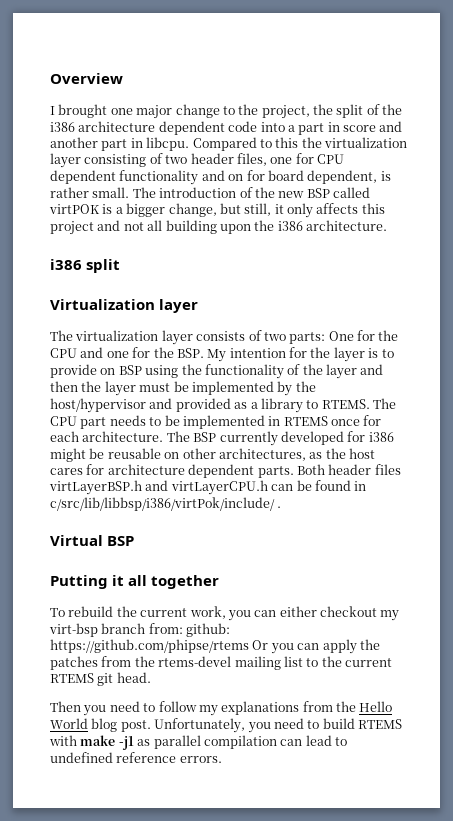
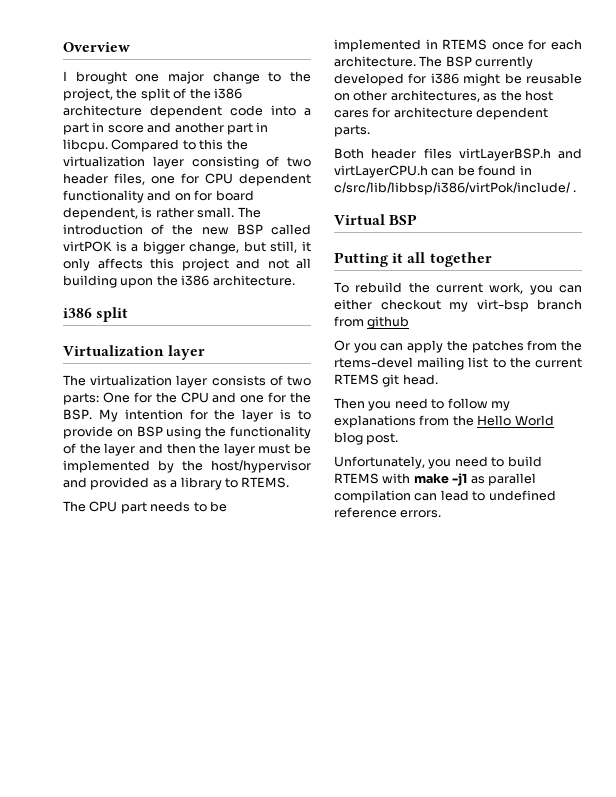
- One for the CPU and one for the BSP. My intention for the layer is to provide on BSP using the functionality of the layer and then the layer must be implemented by the host/hypervisor and provided as a library to RTEMS. The CPU part needs to be implemented in RTEMS once for each architecture.
+ One for the CPU and one for the BSP. My intention for the layer is to provide on BSP using the functionality of the layer and then the layer must be implemented by the host/hypervisor and provided as a library to RTEMS.
+ The CPU part needs to be implemented in RTEMS once for each architecture.
- The BSP currently developed for i386 might be reusable on other architectures, as the host cares for architecture dependent parts. Both header files virtLayerBSP.h and virtLayerCPU.h can be found in c/src/lib/libbsp/i386/virtPok/include/ .
+ The BSP currently developed for i386 might be reusable on other architectures, as the host cares for architecture dependent parts.
+ Both header files virtLayerBSP.h and virtLayerCPU.h can be found in c/src/lib/libbsp/i386/virtPok/include/ .
- To rebuild the current work, you can either checkout my virt-bsp branch from: github: https://github.com/phipse/rtems Or you can apply the patches from the rtems-devel mailing list to the current RTEMS git head.
+ To rebuild the current work, you can either checkout my virt-bsp branch from github
+ Or you can apply the patches from the rtems-devel mailing list to the current RTEMS git head.
- Then you need to follow my explanations from the Hello World blog post. Unfortunately, you need to build RTEMS with make -j1 as parallel compilation can lead to undefined reference errors.
+ Then you need to follow my explanations from the Hello World blog post.
+ Unfortunately, you need to build RTEMS with make -j1 as parallel compilation can lead to undefined reference errors.

